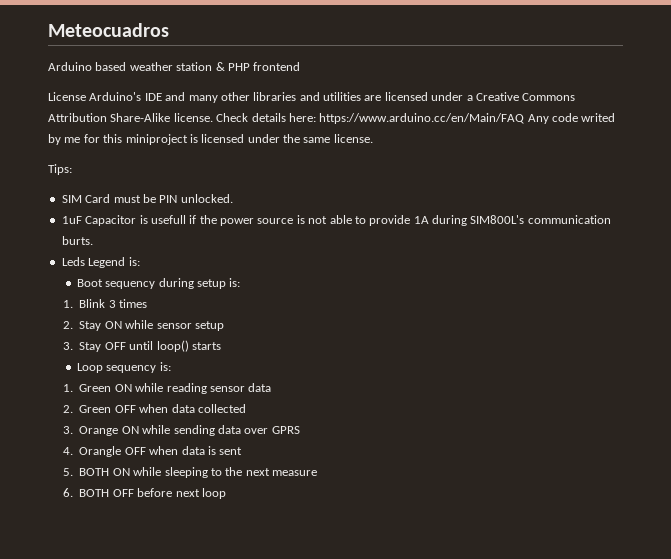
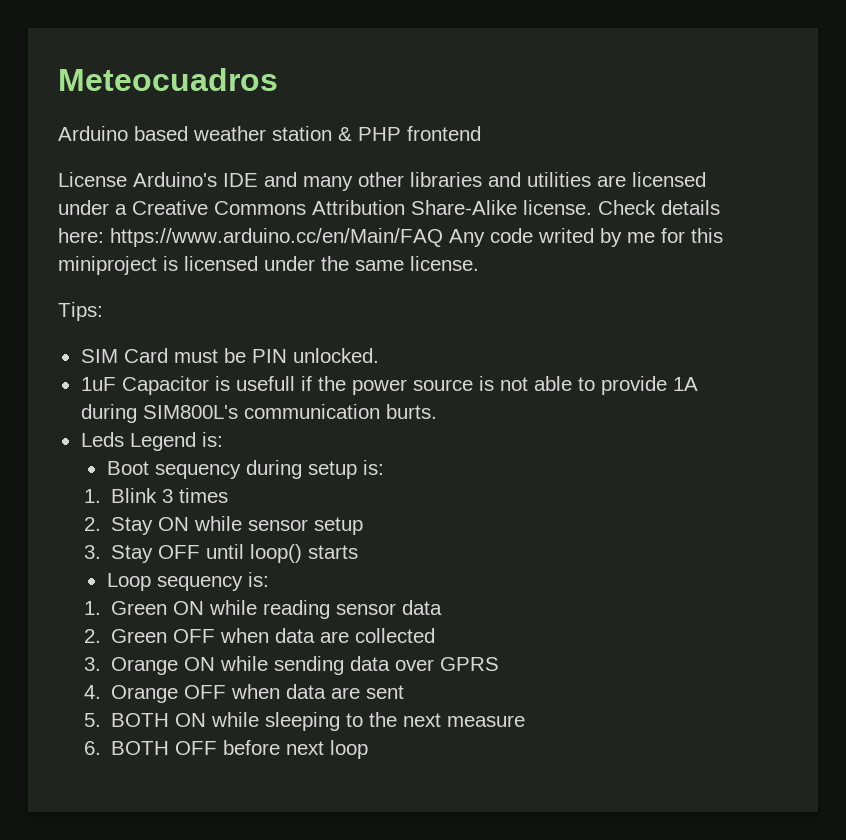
- 2. Green OFF when data collected
+ 2. Green OFF when data are collected
- 4. Orangle OFF when data is sent
+ 4. Orange OFF when data are sent

